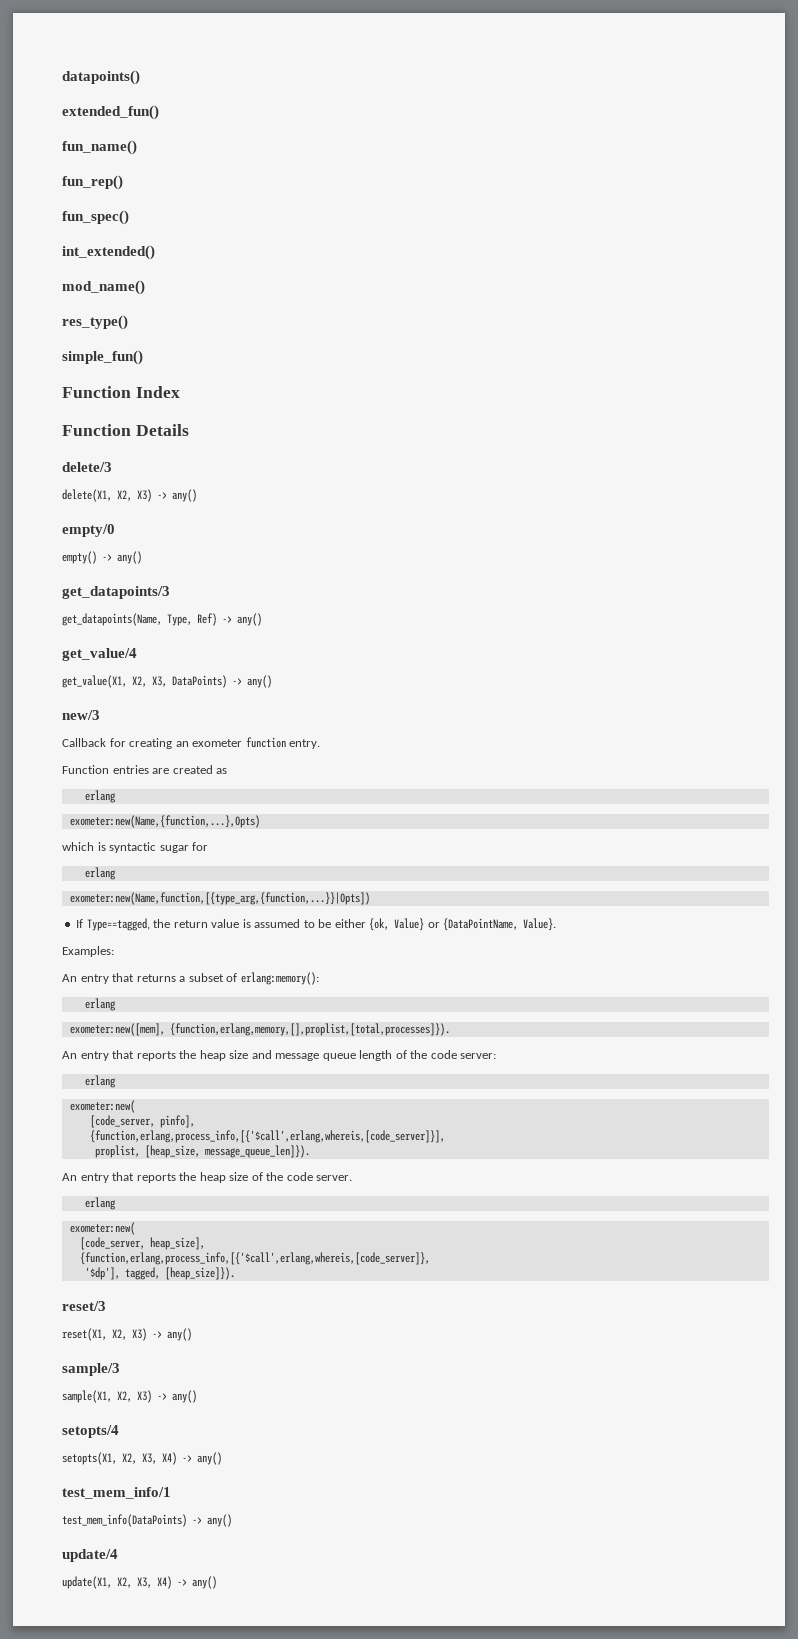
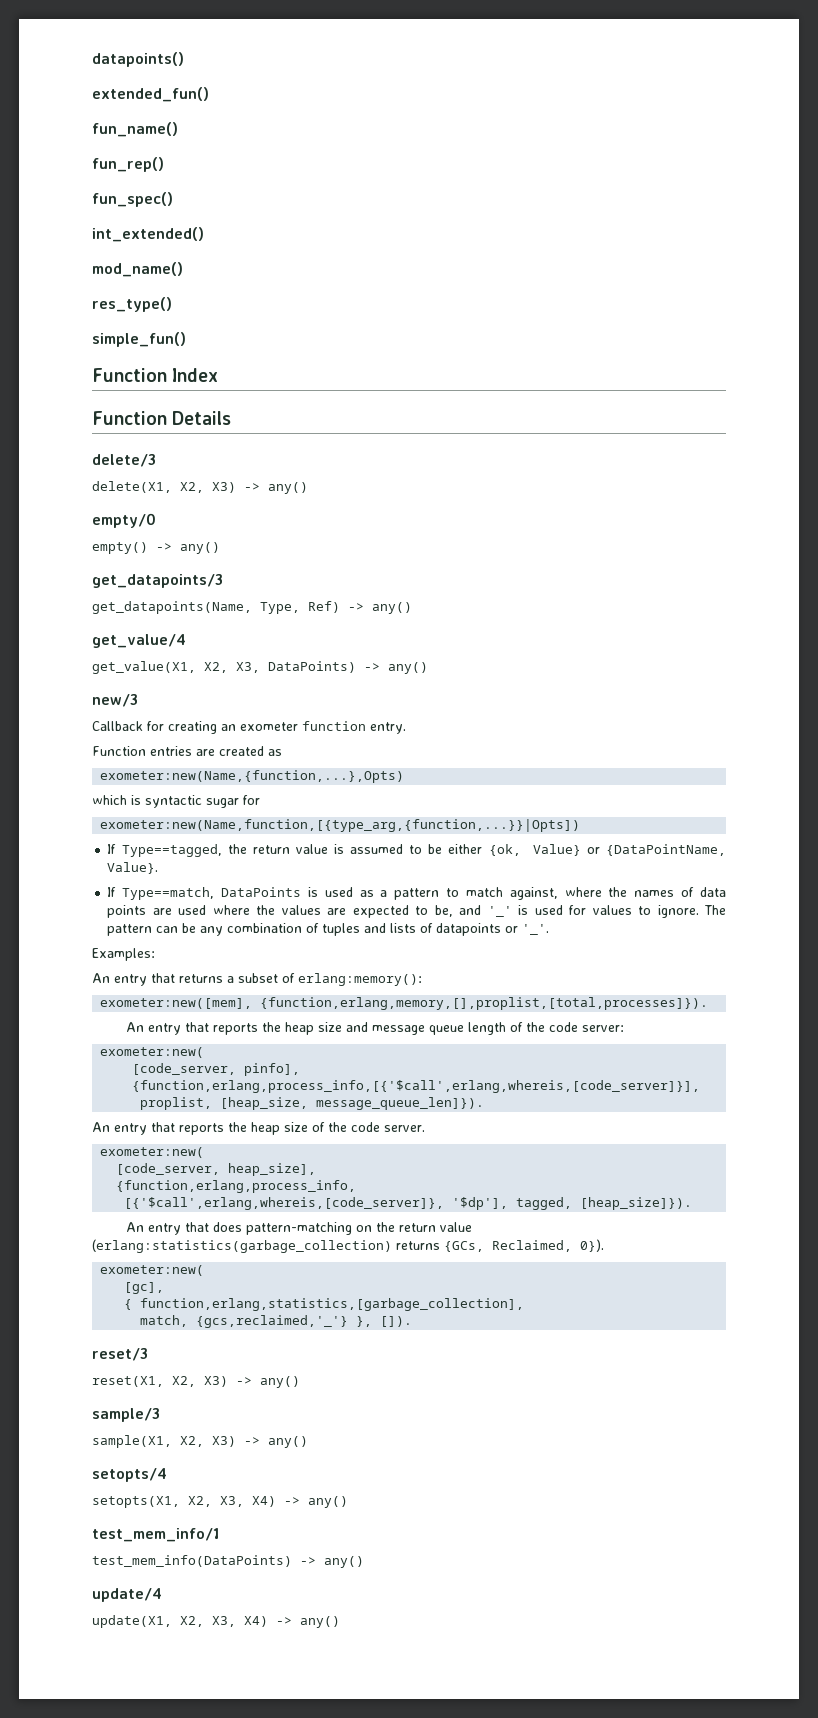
  Function entries are created as
- erlang
  which is syntactic sugar for
- erlang
+ If Type==match, DataPoints is used as a pattern to match against, where the names of data points are used where the values are expected to be, and '_' is used for values to ignore. The pattern can be any combination of tuples and lists of datapoints or '_'.
  An entry that returns a subset of erlang:memory():
- erlang
  An entry that reports the heap size and message queue length of the code server:
- erlang
  An entry that reports the heap size of the code server.
- erlang
- {function,erlang,process_info,[{'$call',erlang,whereis,[code_server]},
- '$dp'], tagged, [heap_size]}).
+ {function,erlang,process_info,
+ [{'$call',erlang,whereis,[code_server]}, '$dp'], tagged, [heap_size]}).
+ An entry that does pattern-matching on the return value (erlang:statistics(garbage_collection) returns {GCs, Reclaimed, 0}).
+ exometer:new(
+ [gc],
+ { function,erlang,statistics,[garbage_collection],
+ match, {gcs,reclaimed,'_'} }, []).

